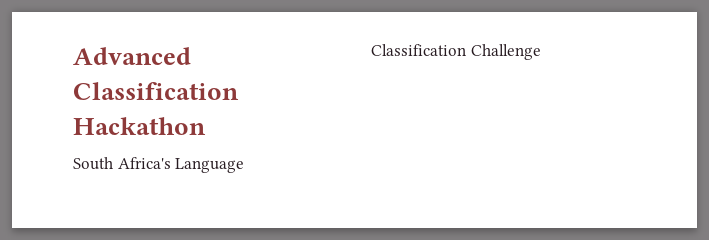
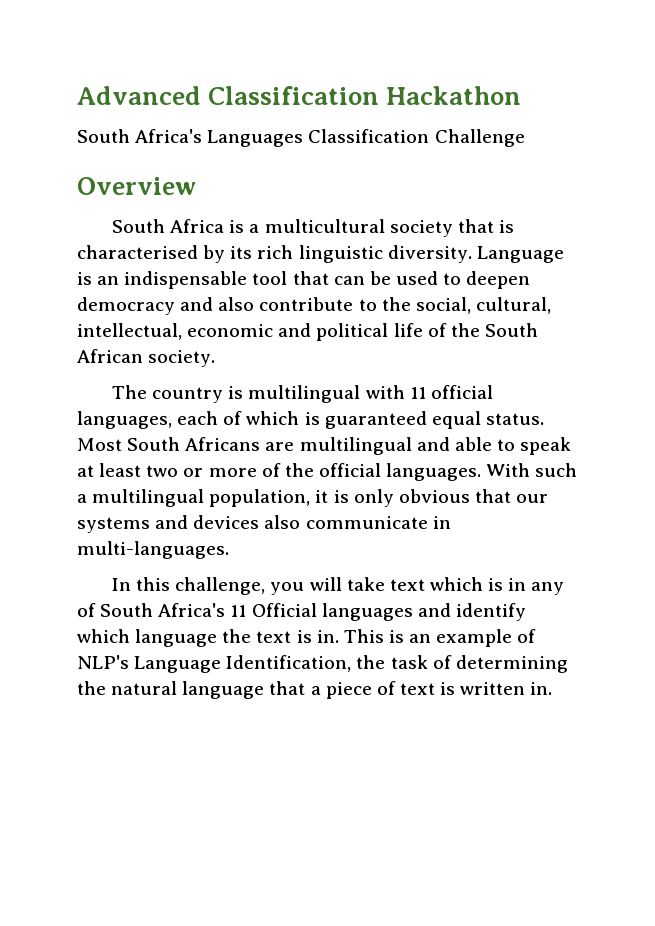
- South Africa's Language Classification Challenge
+ South Africa's Languages Classification Challenge
+ Overview
+ South Africa is a multicultural society that is characterised by its rich linguistic diversity. Language is an indispensable tool that can be used to deepen democracy and also contribute to the social, cultural, intellectual, economic and political life of the South African society.
+ The country is multilingual with 11 official languages, each of which is guaranteed equal status. Most South Africans are multilingual and able to speak at least two or more of the official languages. With such a multilingual population, it is only obvious that our systems and devices also communicate in multi-languages.
+ In this challenge, you will take text which is in any of South Africa's 11 Official languages and identify which language the text is in. This is an example of NLP's Language Identification, the task of determining the natural language that a piece of text is written in.

